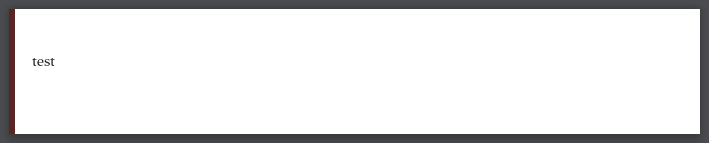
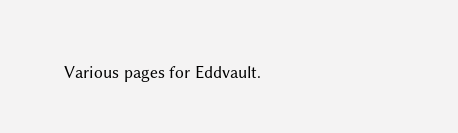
- test
+ Various pages for Eddvault.

